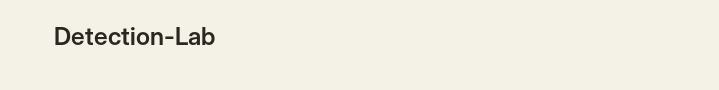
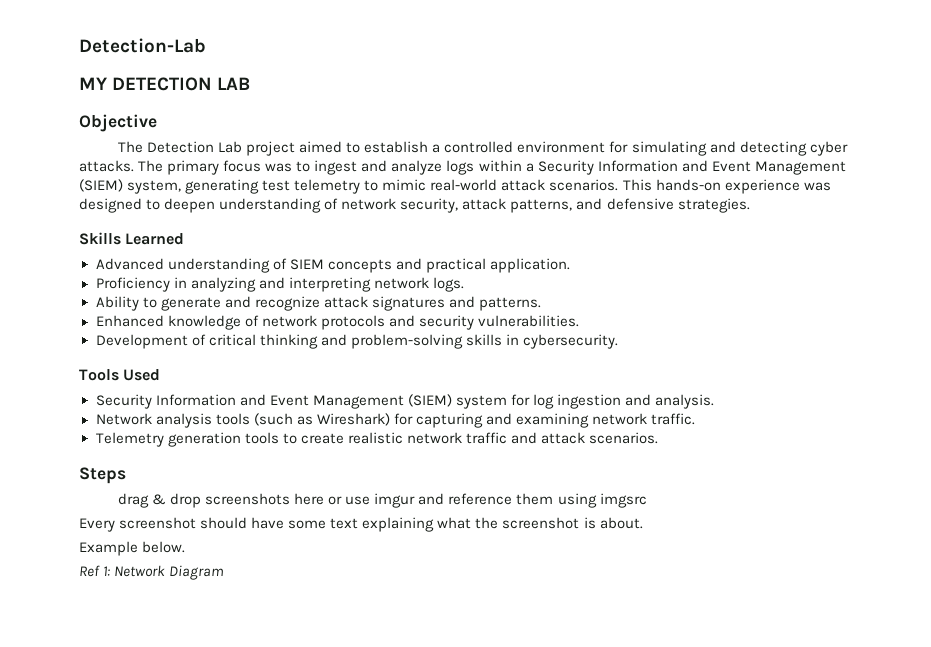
+ MY DETECTION LAB
+ Objective
+ The Detection Lab project aimed to establish a controlled environment for simulating and detecting cyber attacks. The primary focus was to ingest and analyze logs within a Security Information and Event Management (SIEM) system, generating test telemetry to mimic real-world attack scenarios. This hands-on experience was designed to deepen understanding of network security, attack patterns, and defensive strategies.
+ Skills Learned
+ Advanced understanding of SIEM concepts and practical application.
+ Proficiency in analyzing and interpreting network logs.
+ Ability to generate and recognize attack signatures and patterns.
+ Enhanced knowledge of network protocols and security vulnerabilities.
+ Development of critical thinking and problem-solving skills in cybersecurity.
+ Tools Used
+ Security Information and Event Management (SIEM) system for log ingestion and analysis.
+ Network analysis tools (such as Wireshark) for capturing and examining network traffic.
+ Telemetry generation tools to create realistic network traffic and attack scenarios.
+ Steps
+ drag & drop screenshots here or use imgur and reference them using imgsrc
+ Every screenshot should have some text explaining what the screenshot is about.
+ Example below.
+ Ref 1: Network Diagram

